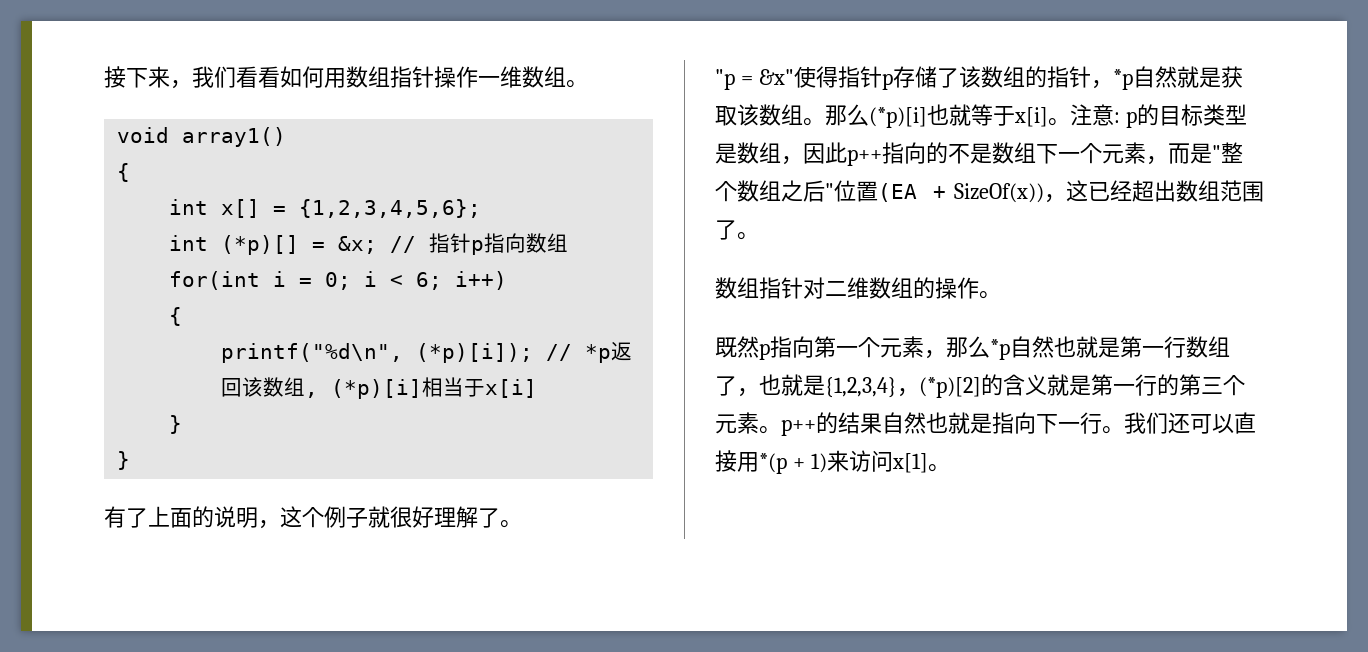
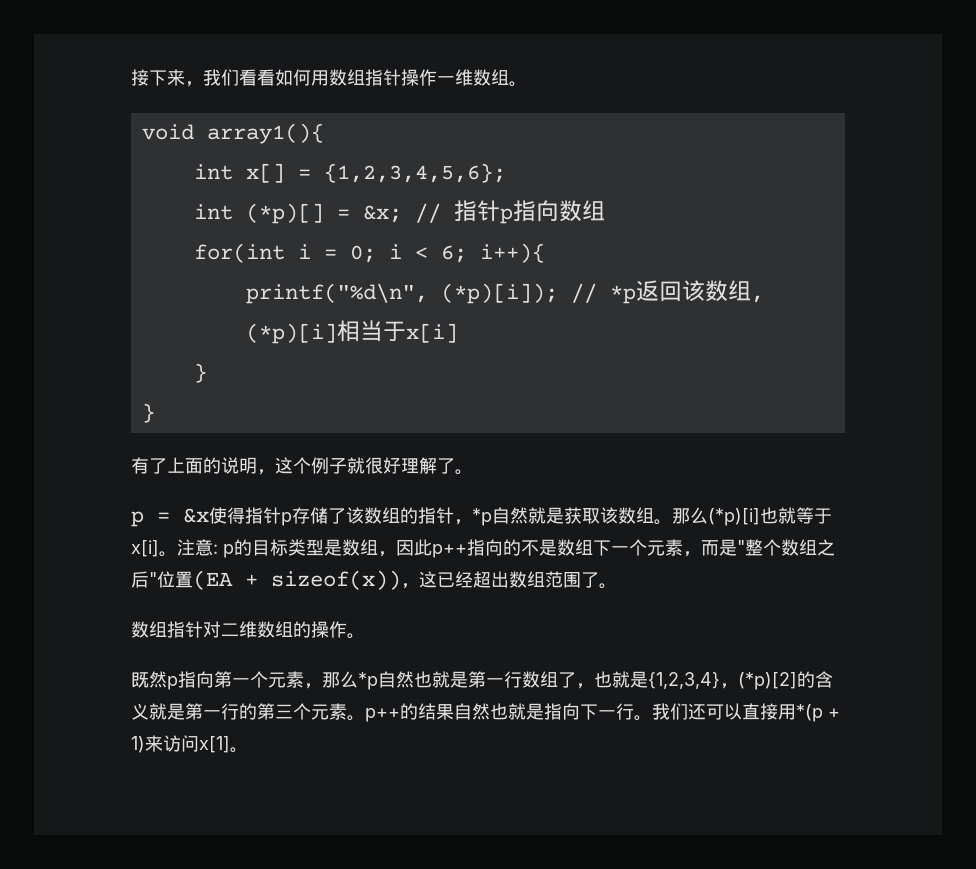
- void array1()
- {
+ void array1(){
- for(int i = 0; i < 6; i++)
- {
+ for(int i = 0; i < 6; i++){
- "p = &x"使得指针p存储了该数组的指针，*p自然就是获取该数组。
+ p = &x使得指针p存储了该数组的指针，*p自然就是获取该数组。
- 注意: p的目标类型是数组，因此p++指向的不是数组下一个元素，而是"整个数组之后"位置(EA + SizeOf(x))，这已经超出数组范围了。
+ 注意: p的目标类型是数组，因此p++指向的不是数组下一个元素，而是"整个数组之后"位置(EA + sizeof(x))，这已经超出数组范围了。

